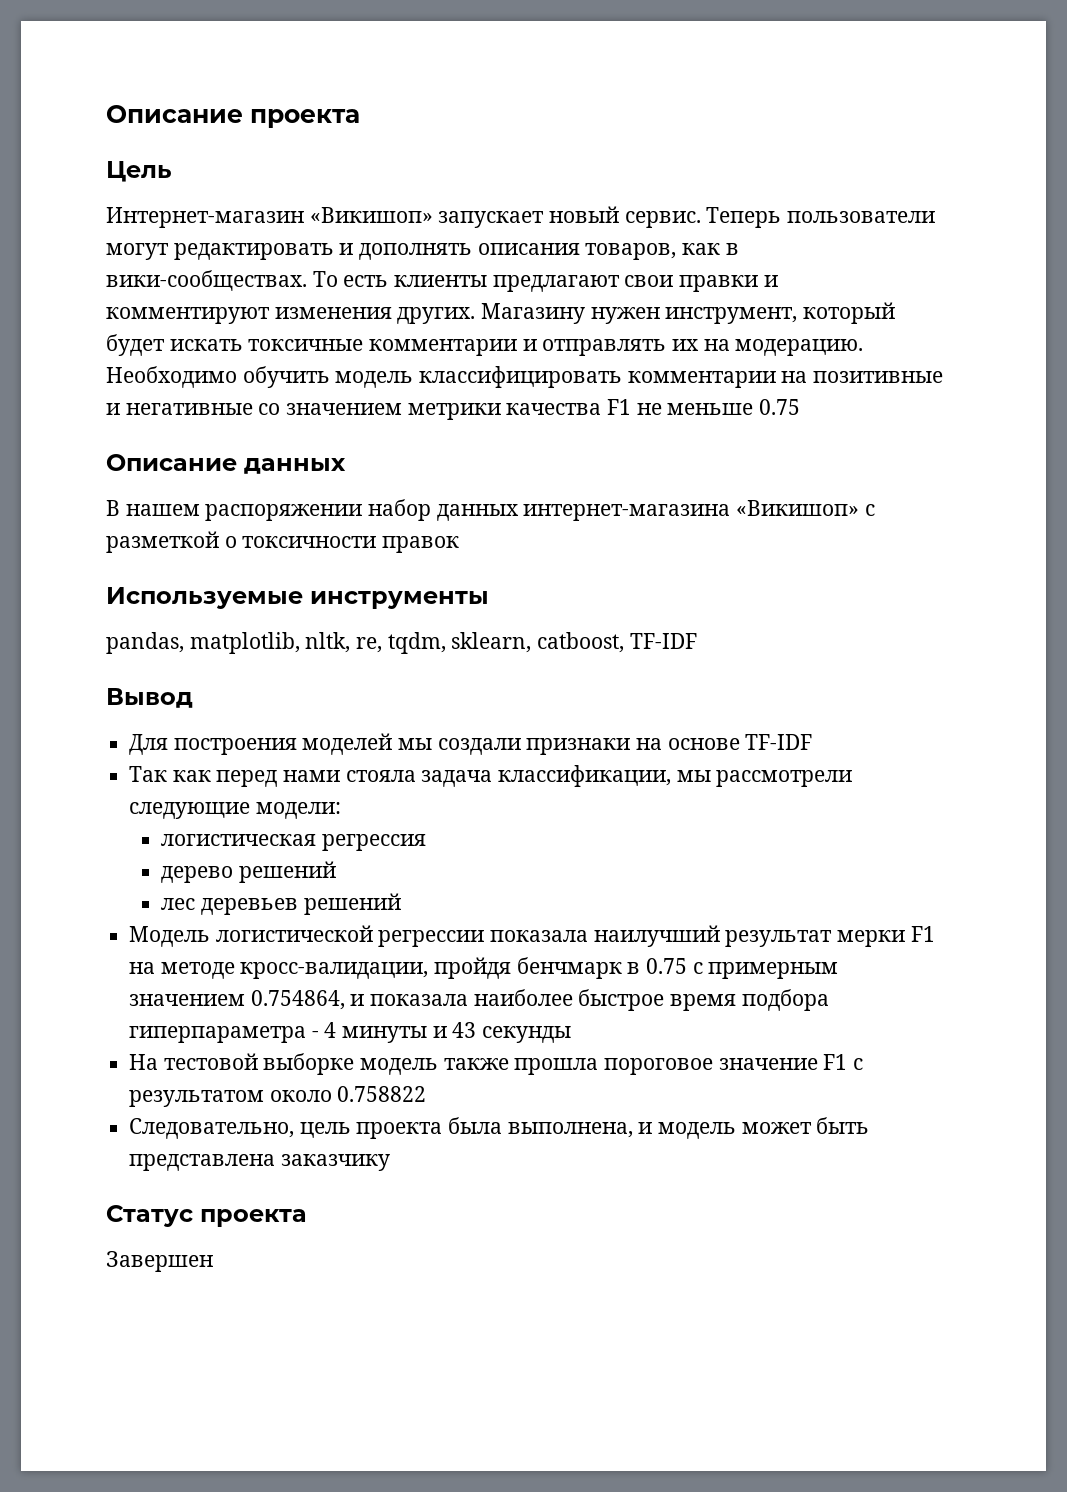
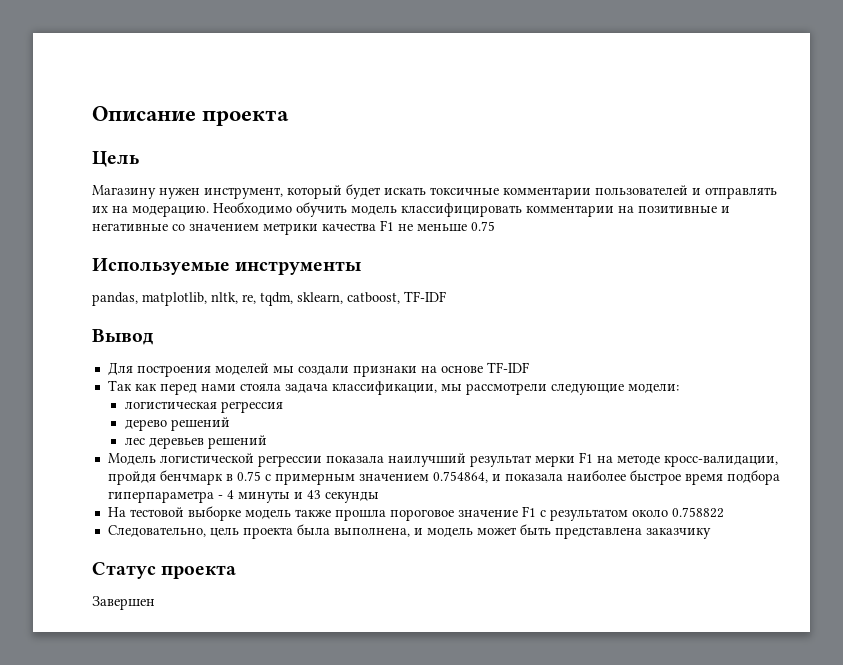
- Интернет-магазин «Викишоп» запускает новый сервис. Теперь пользователи могут редактировать и дополнять описания товаров, как в вики-сообществах. То есть клиенты предлагают свои правки и комментируют изменения других. Магазину нужен инструмент, который будет искать токсичные комментарии и отправлять их на модерацию.
+ Магазину нужен инструмент, который будет искать токсичные комментарии пользователей и отправлять их на модерацию.
- Описание данных
- В нашем распоряжении набор данных интернет-магазина «Викишоп» с разметкой о токсичности правок

